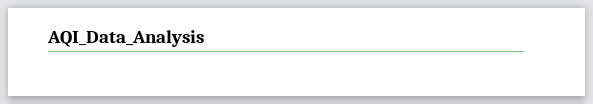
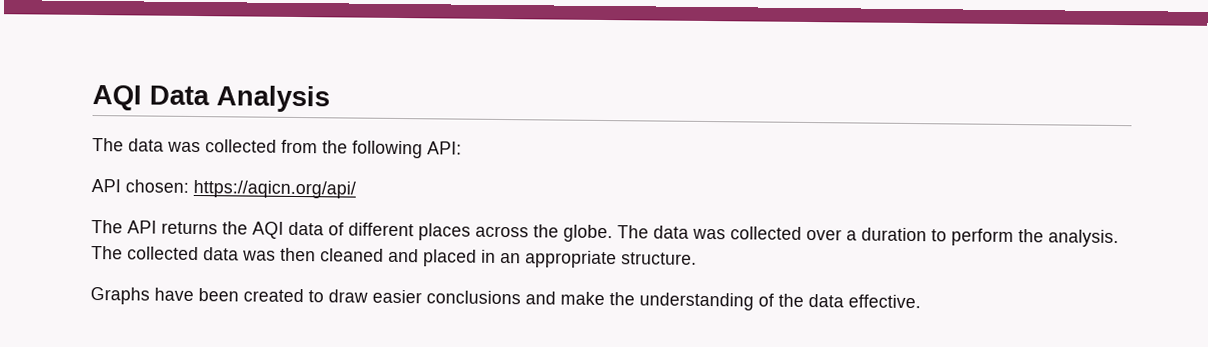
- AQI_Data_Analysis
+ AQI Data Analysis
+ The data was collected from the following API:
+ API chosen: https://aqicn.org/api/
+ The API returns the AQI data of different places across the globe. The data was collected over a duration to perform the analysis. The collected data was then cleaned and placed in an appropriate structure.
+ Graphs have been created to draw easier conclusions and make the understanding of the data effective.

